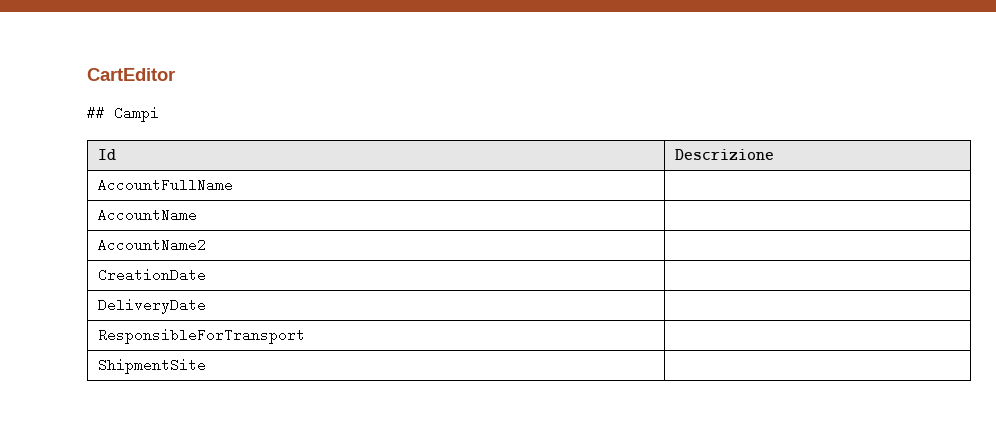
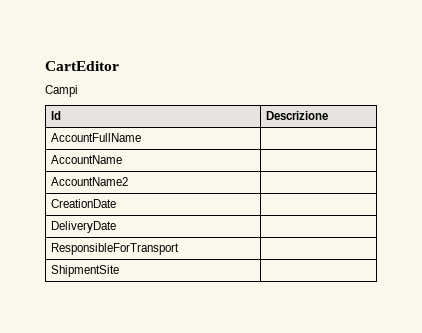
- ## Campi
+ Campi

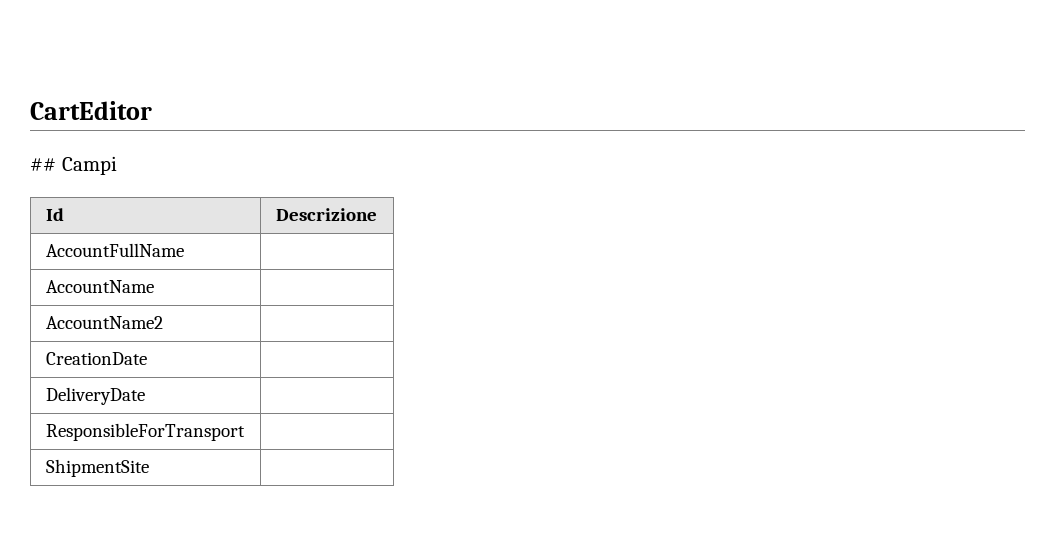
- Campi
+ ## Campi

